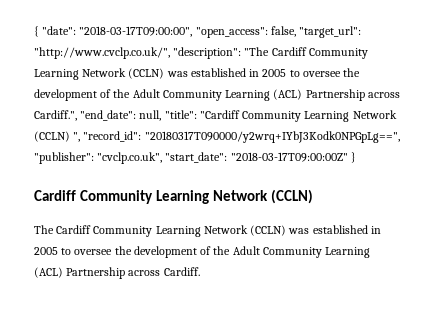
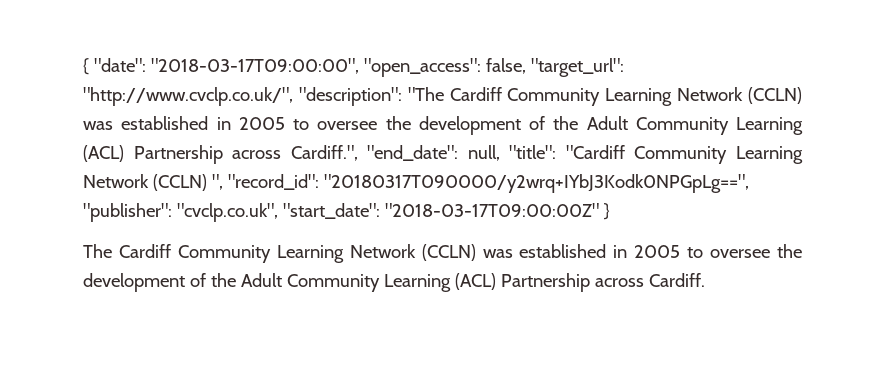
  { "date": "2018-03-17T09:00:00", "open_access": false, "target_url": "http://www.cvclp.co.uk/", "description": "The Cardiff Community Learning Network (CCLN) was established in 2005 to oversee the development of the Adult Community Learning (ACL) Partnership across Cardiff.", "end_date": null, "title": "Cardiff Community Learning Network (CCLN) ", "record_id": "20180317T090000/y2wrq+IYbJ3Kodk0NPGpLg==", "publisher": "cvclp.co.uk", "start_date": "2018-03-17T09:00:00Z" }
- Cardiff Community Learning Network (CCLN)

